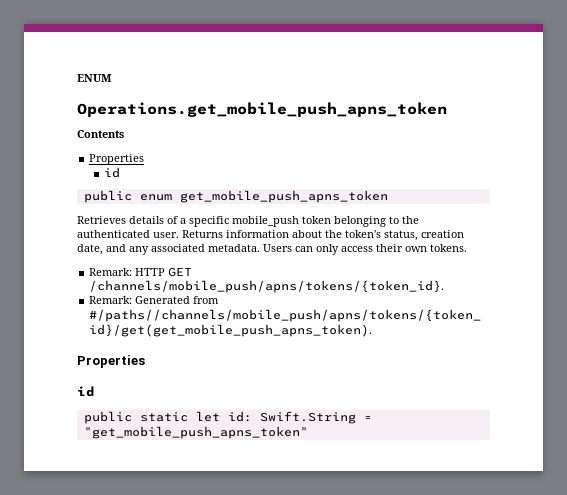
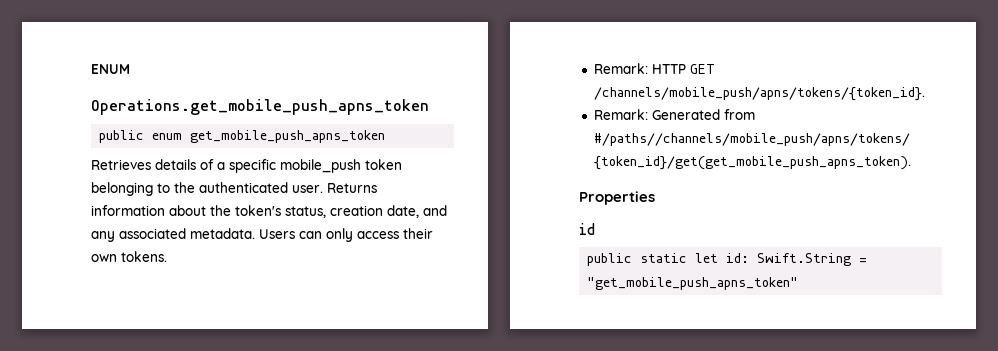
- Contents
- Properties
- id

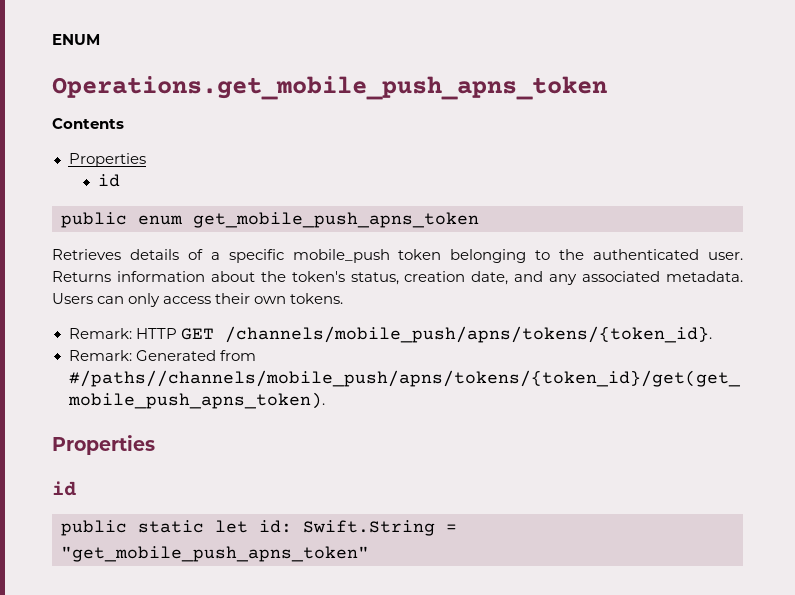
+ Contents
+ Properties
+ id

